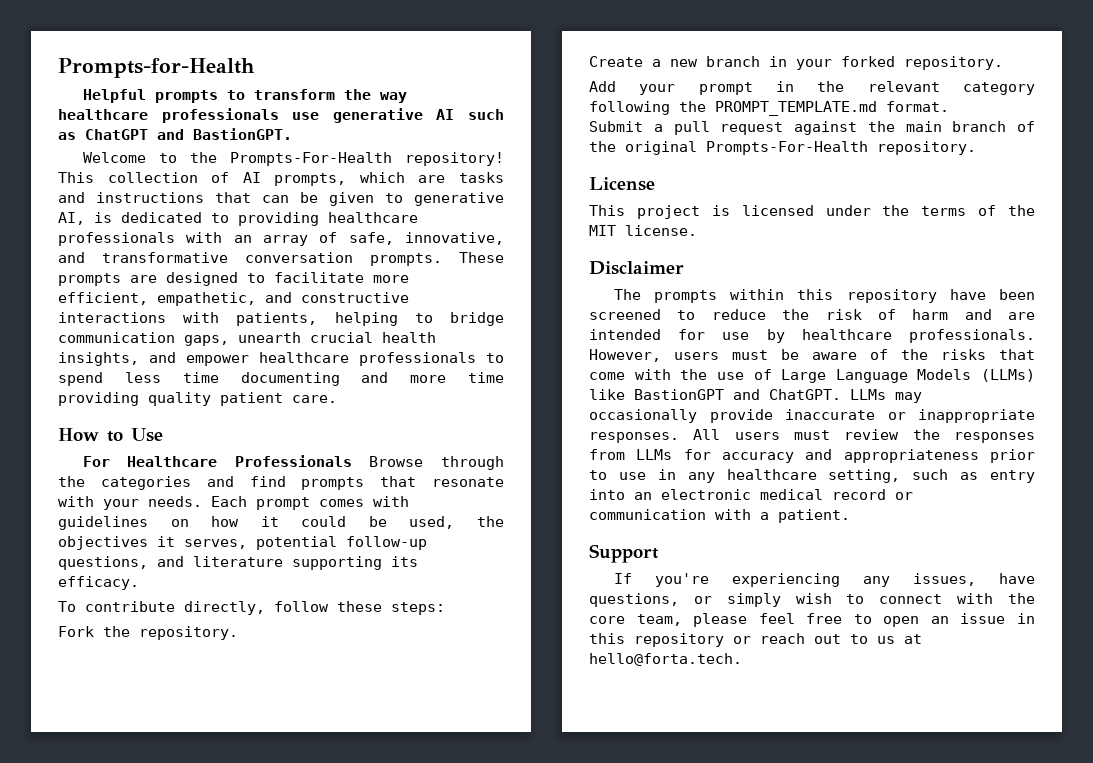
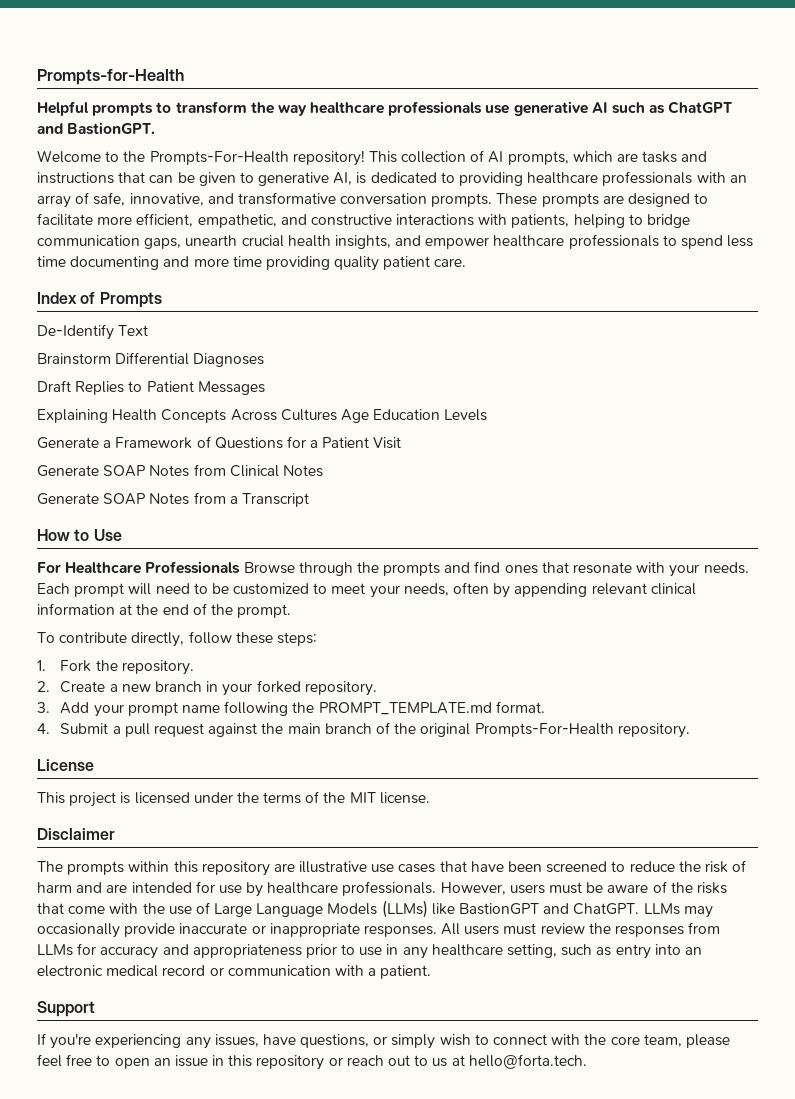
+ Index of Prompts
+ De-Identify Text
+ Brainstorm Differential Diagnoses
+ Draft Replies to Patient Messages
+ Explaining Health Concepts Across Cultures Age Education Levels
+ Generate a Framework of Questions for a Patient Visit
+ Generate SOAP Notes from Clinical Notes
+ Generate SOAP Notes from a Transcript
- For Healthcare Professionals Browse through the categories and find prompts that resonate with your needs.
+ For Healthcare Professionals Browse through the prompts and find ones that resonate with your needs.
- Each prompt comes with guidelines on how it could be used, the objectives it serves, potential follow-up questions, and literature supporting its efficacy.
+ Each prompt will need to be customized to meet your needs, often by appending relevant clinical information at the end of the prompt.
- Fork the repository.
+ 1. Fork the repository.
- Create a new branch in your forked repository.
+ 2. Create a new branch in your forked repository.
- Add your prompt in the relevant category following the PROMPT_TEMPLATE.md format.
+ 3. Add your prompt name following the PROMPT_TEMPLATE.md format.
- Submit a pull request against the main branch of the original Prompts-For-Health repository.
+ 4. Submit a pull request against the main branch of the original Prompts-For-Health repository.
- The prompts within this repository have been screened to reduce the risk of harm and are intended for use by healthcare professionals.
+ The prompts within this repository are illustrative use cases that have been screened to reduce the risk of harm and are intended for use by healthcare professionals.

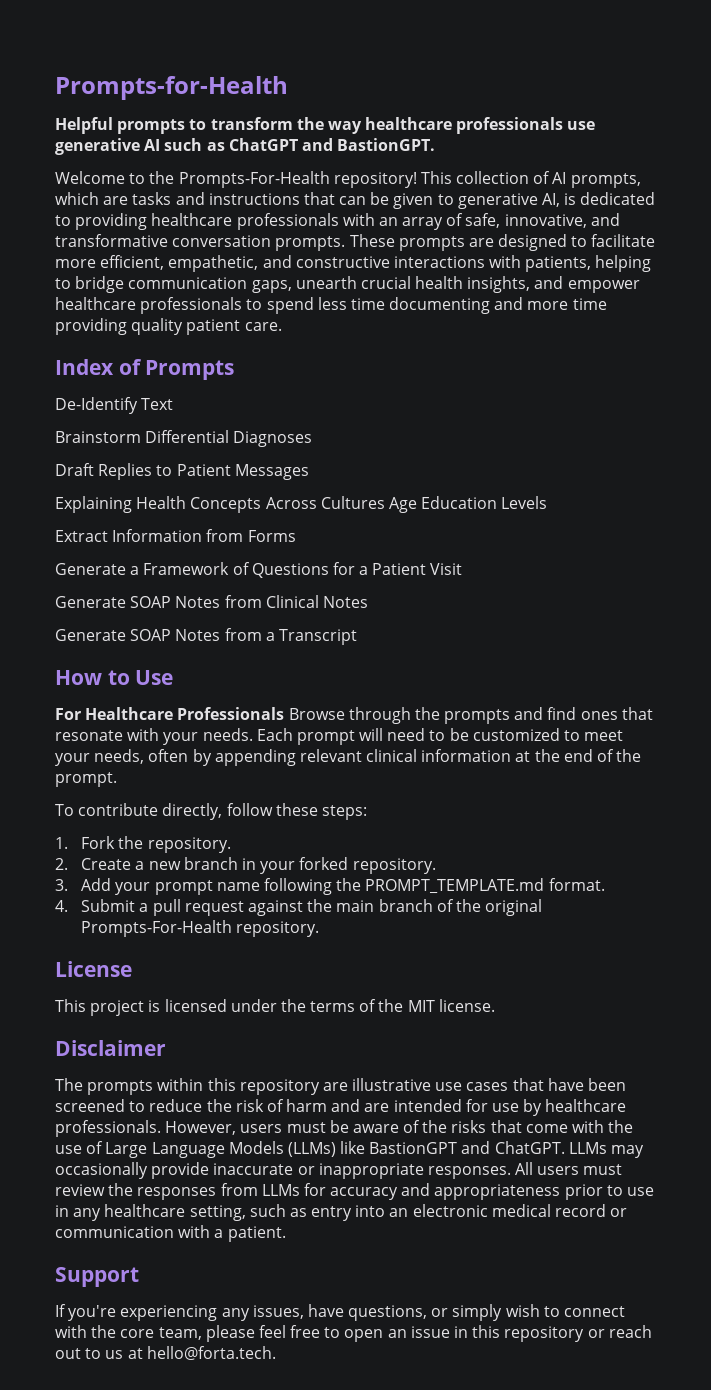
+ Extract Information from Forms

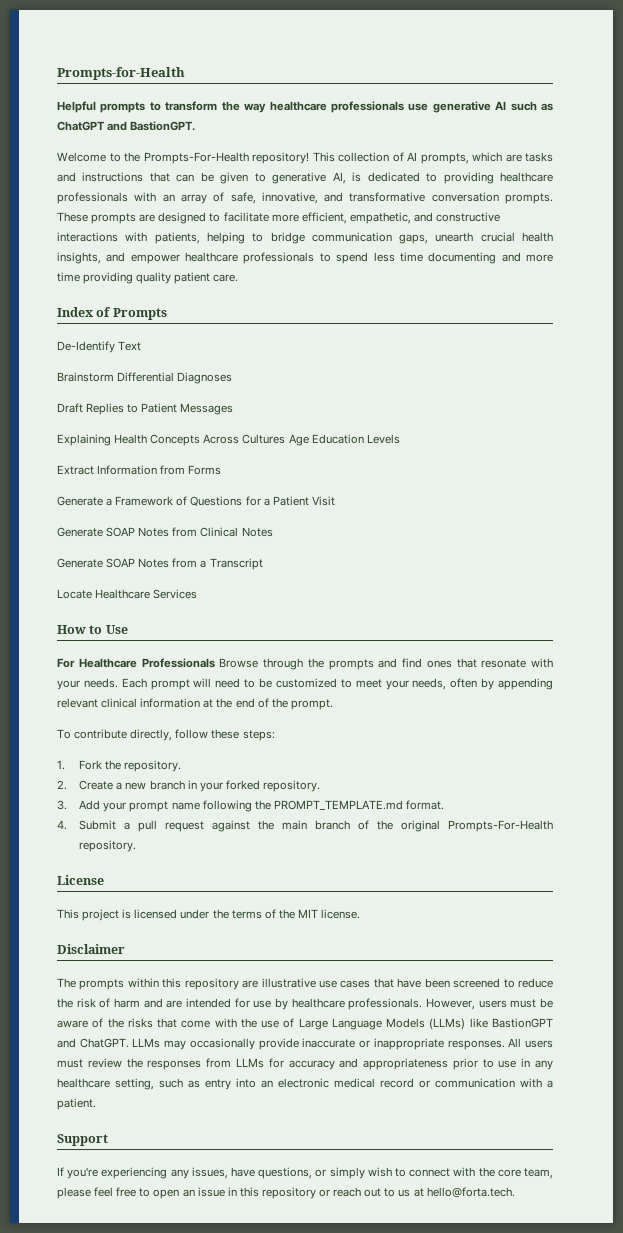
+ Locate Healthcare Services

